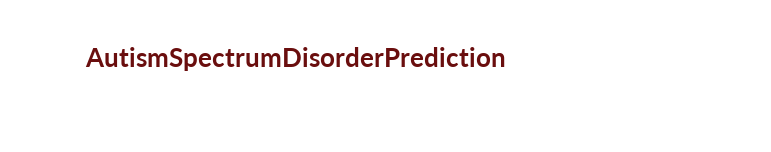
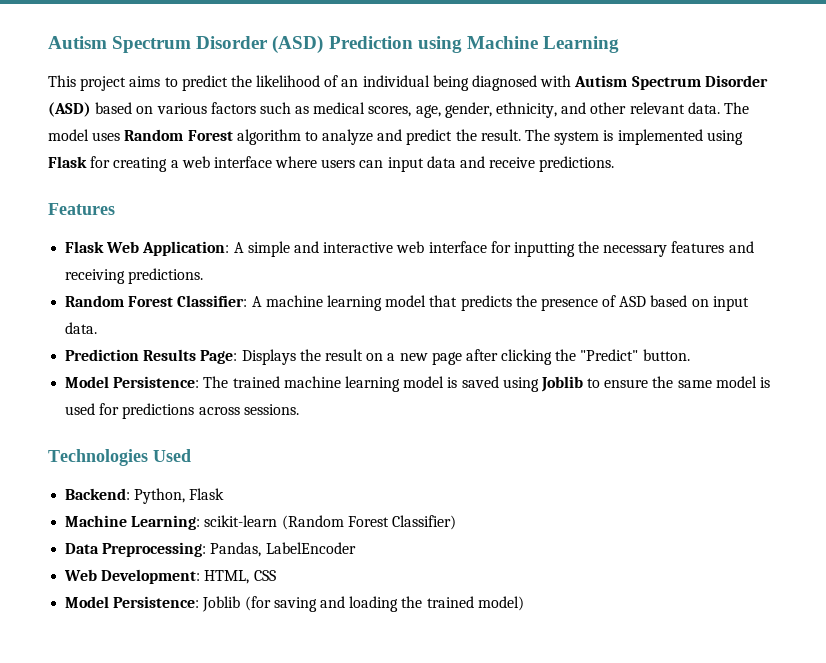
- AutismSpectrumDisorderPrediction
+ Autism Spectrum Disorder (ASD) Prediction using Machine Learning
+ This project aims to predict the likelihood of an individual being diagnosed with Autism Spectrum Disorder (ASD) based on various factors such as medical scores, age, gender, ethnicity, and other relevant data. The model uses Random Forest algorithm to analyze and predict the result. The system is implemented using Flask for creating a web interface where users can input data and receive predictions.
+ Features
+ Flask Web Application: A simple and interactive web interface for inputting the necessary features and receiving predictions.
+ Random Forest Classifier: A machine learning model that predicts the presence of ASD based on input data.
+ Prediction Results Page: Displays the result on a new page after clicking the "Predict" button.
+ Model Persistence: The trained machine learning model is saved using Joblib to ensure the same model is used for predictions across sessions.
+ Technologies Used
+ Backend: Python, Flask
+ Machine Learning: scikit-learn (Random Forest Classifier)
+ Data Preprocessing: Pandas, LabelEncoder
+ Web Development: HTML, CSS
+ Model Persistence: Joblib (for saving and loading the trained model)

